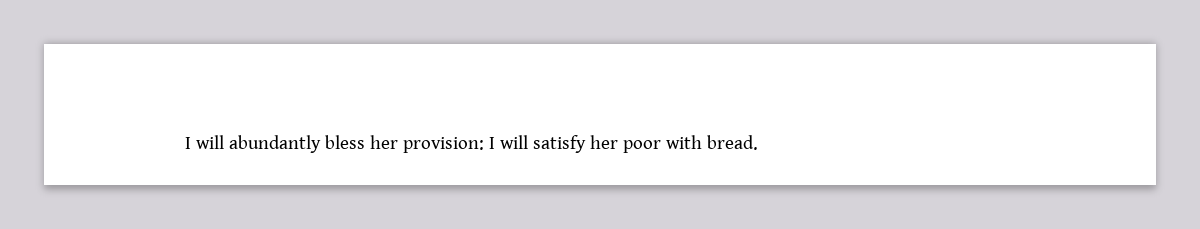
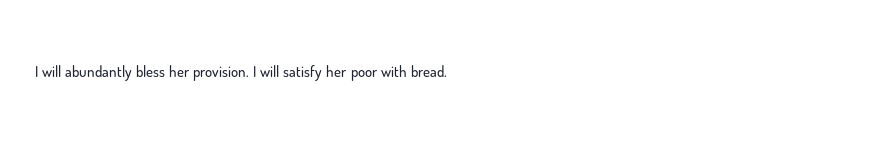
- I will abundantly bless her provision: I will satisfy her poor with bread.
+ I will abundantly bless her provision. I will satisfy her poor with bread.

